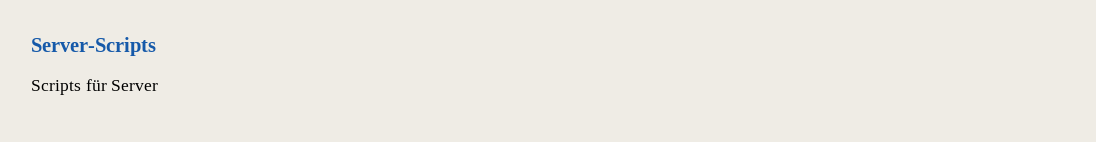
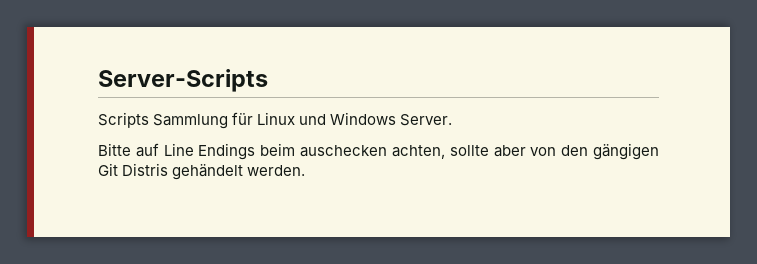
- Scripts für Server
+ Scripts Sammlung für Linux und Windows Server.
+ Bitte auf Line Endings beim auschecken achten, sollte aber von den gängigen Git Distris gehändelt werden.

